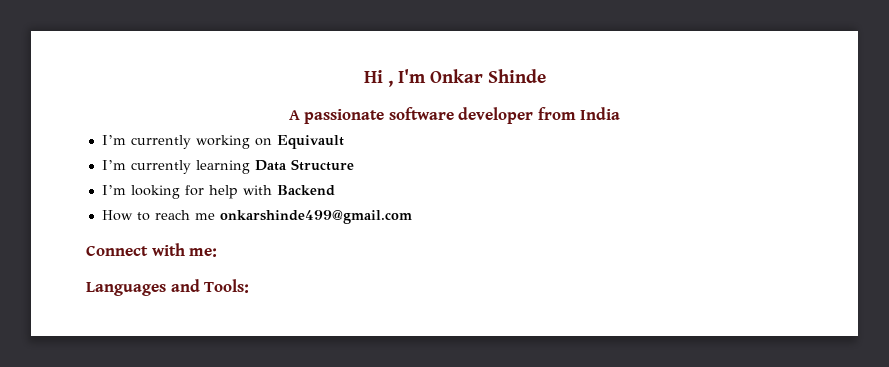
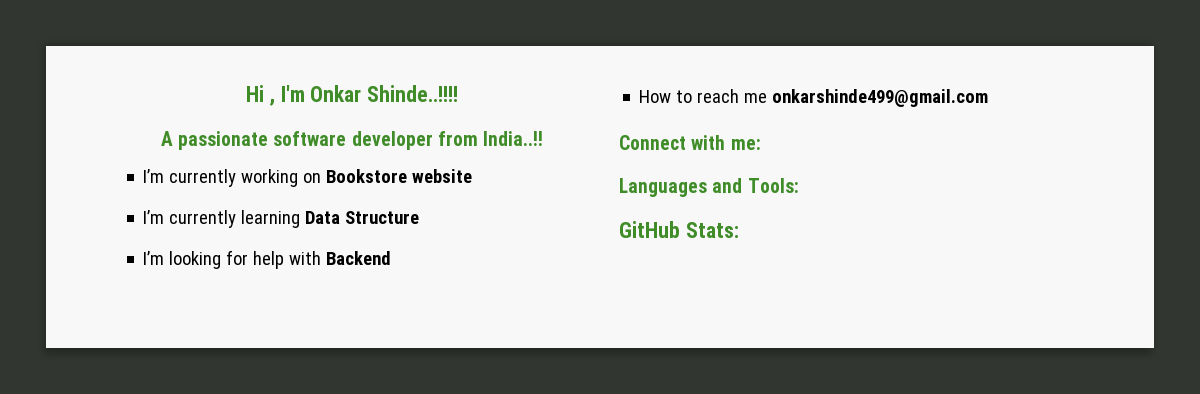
- Hi , I'm Onkar Shinde
+ Hi , I'm Onkar Shinde..!!!!
- A passionate software developer from India
+ A passionate software developer from India..!!
- I’m currently working on Equivault
+ I’m currently working on Bookstore website
+ GitHub Stats:

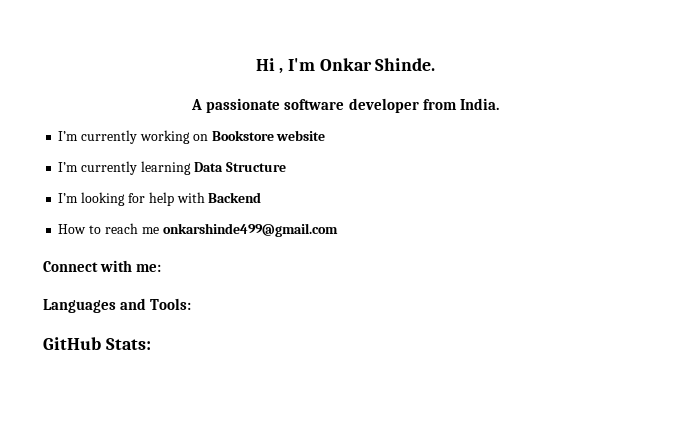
- Hi , I'm Onkar Shinde..!!!!
+ Hi , I'm Onkar Shinde.
- A passionate software developer from India..!!
+ A passionate software developer from India.

